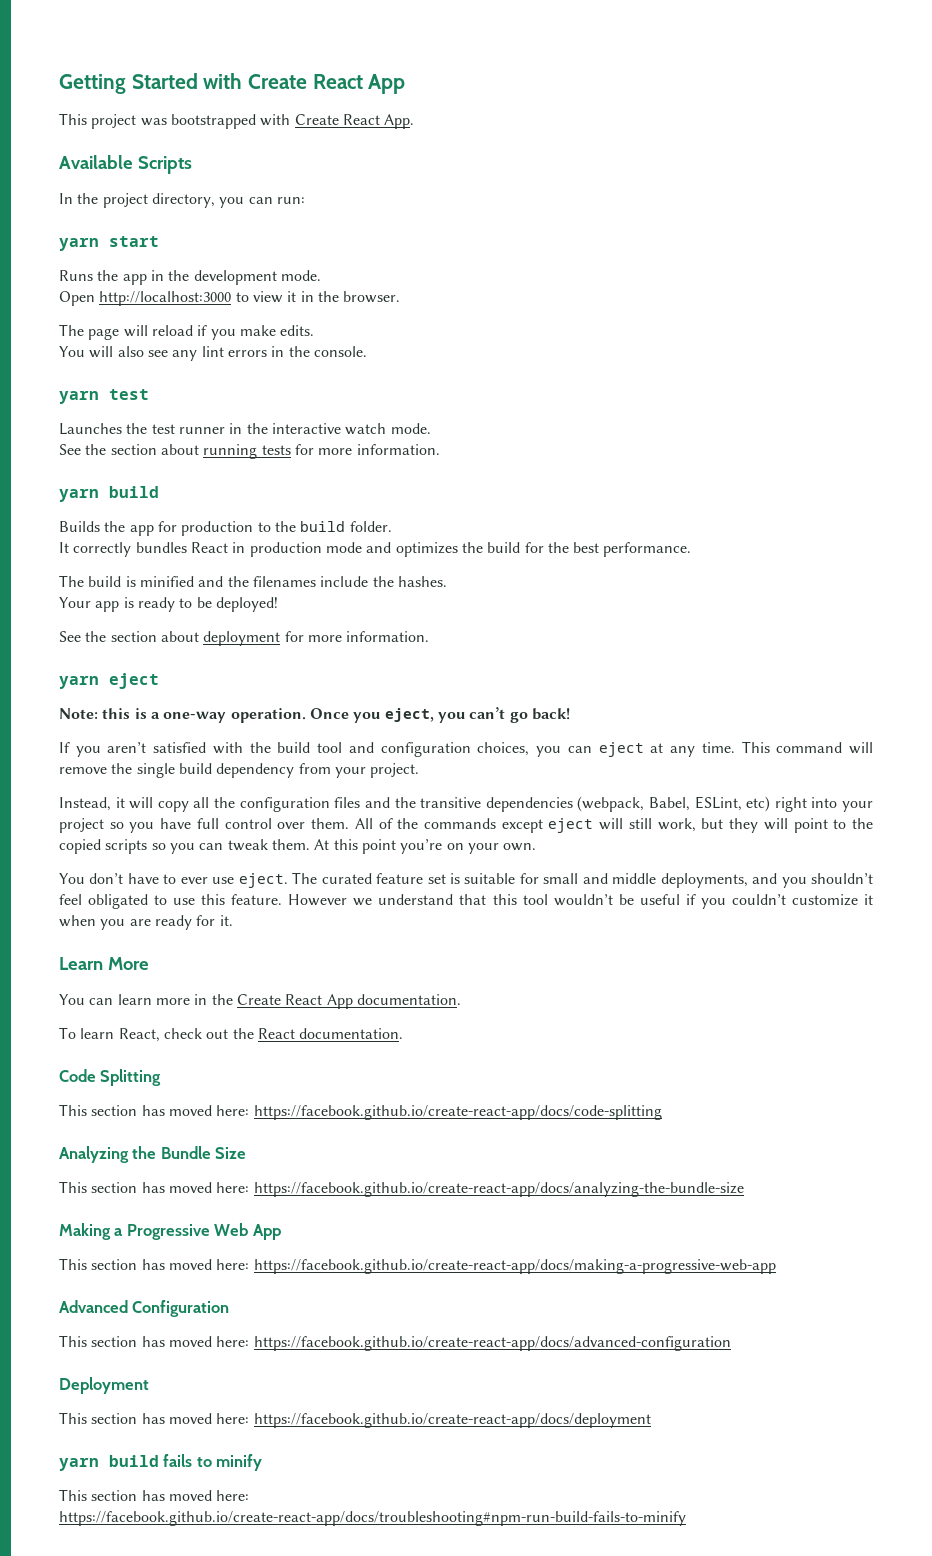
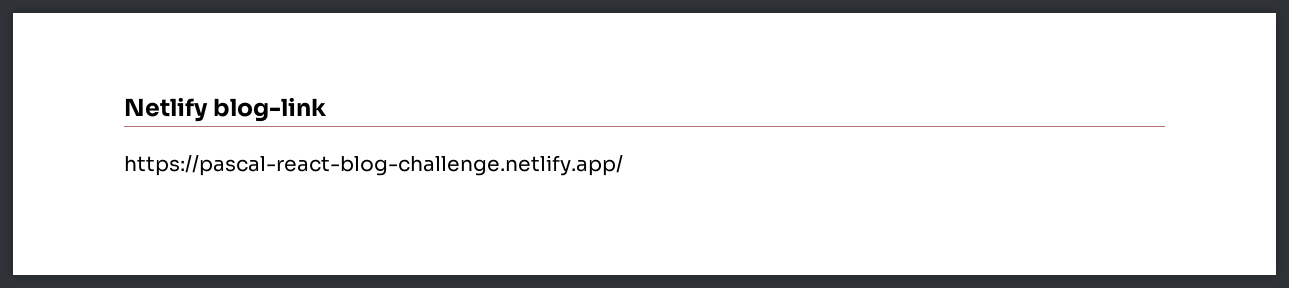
- Getting Started with Create React App
- This project was bootstrapped with Create React App.
- Available Scripts
- In the project directory, you can run:
- yarn start
- Runs the app in the development mode.
- Open http://localhost:3000 to view it in the browser.
- The page will reload if you make edits.
- You will also see any lint errors in the console.
- yarn test
- Launches the test runner in the interactive watch mode.
- See the section about running tests for more information.
- yarn build
- Builds the app for production to the build folder.
- It correctly bundles React in production mode and optimizes the build for the best performance.
- The build is minified and the filenames include the hashes.
- Your app is ready to be deployed!
- See the section about deployment for more information.
- yarn eject
- Note: this is a one-way operation. Once you eject, you can’t go back!
- If you aren’t satisfied with the build tool and configuration choices, you can eject at any time. This command will remove the single build dependency from your project.
- Instead, it will copy all the configuration files and the transitive dependencies (webpack, Babel, ESLint, etc) right into your project so you have full control over them. All of the commands except eject will still work, but they will point to the copied scripts so you can tweak them. At this point you’re on your own.
- You don’t have to ever use eject. The curated feature set is suitable for small and middle deployments, and you shouldn’t feel obligated to use this feature. However we understand that this tool wouldn’t be useful if you couldn’t customize it when you are ready for it.
- Learn More
- You can learn more in the Create React App documentation.
- To learn React, check out the React documentation.
- Code Splitting
- This section has moved here: https://facebook.github.io/create-react-app/docs/code-splitting
- Analyzing the Bundle Size
- This section has moved here: https://facebook.github.io/create-react-app/docs/analyzing-the-bundle-size
- Making a Progressive Web App
- This section has moved here: https://facebook.github.io/create-react-app/docs/making-a-progressive-web-app
- Advanced Configuration
- This section has moved here: https://facebook.github.io/create-react-app/docs/advanced-configuration
- Deployment
- This section has moved here: https://facebook.github.io/create-react-app/docs/deployment
- yarn build fails to minify
- This section has moved here: https://facebook.github.io/create-react-app/docs/troubleshooting#npm-run-build-fails-to-minify
+ Netlify blog-link
+ https://pascal-react-blog-challenge.netlify.app/

